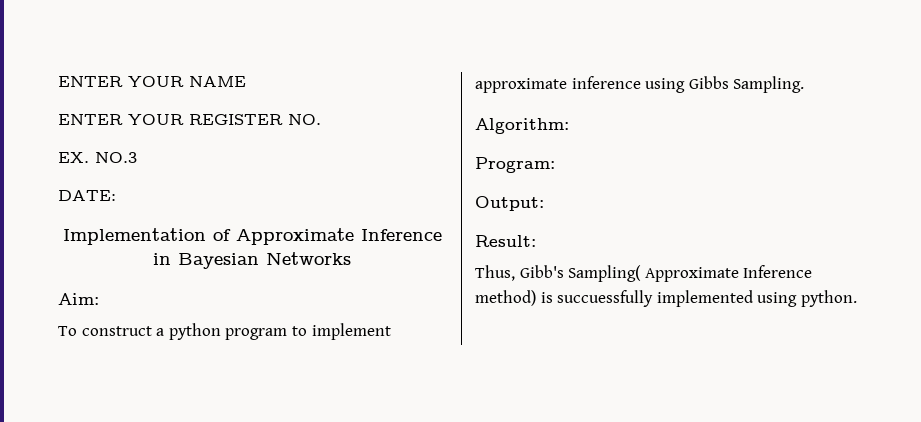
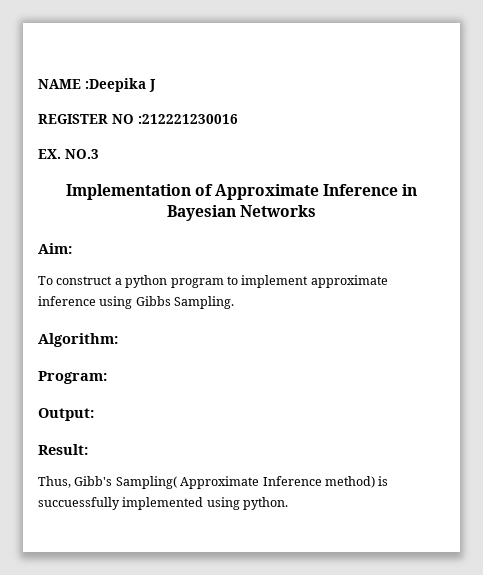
- ENTER YOUR NAME
- ENTER YOUR REGISTER NO.
+ NAME :Deepika J
+ REGISTER NO :212221230016
- DATE:

